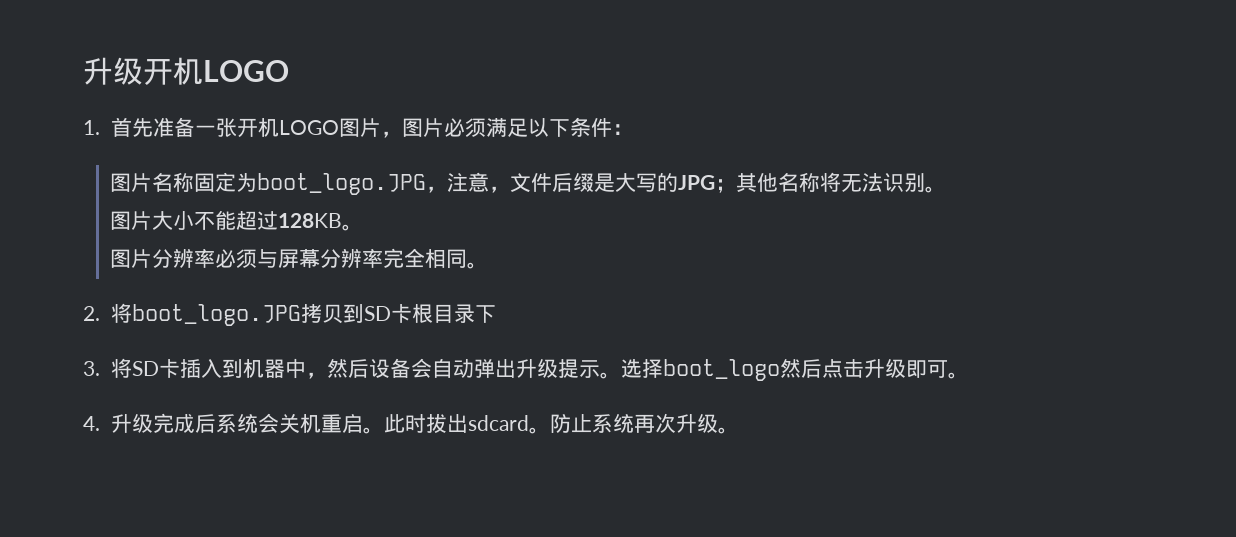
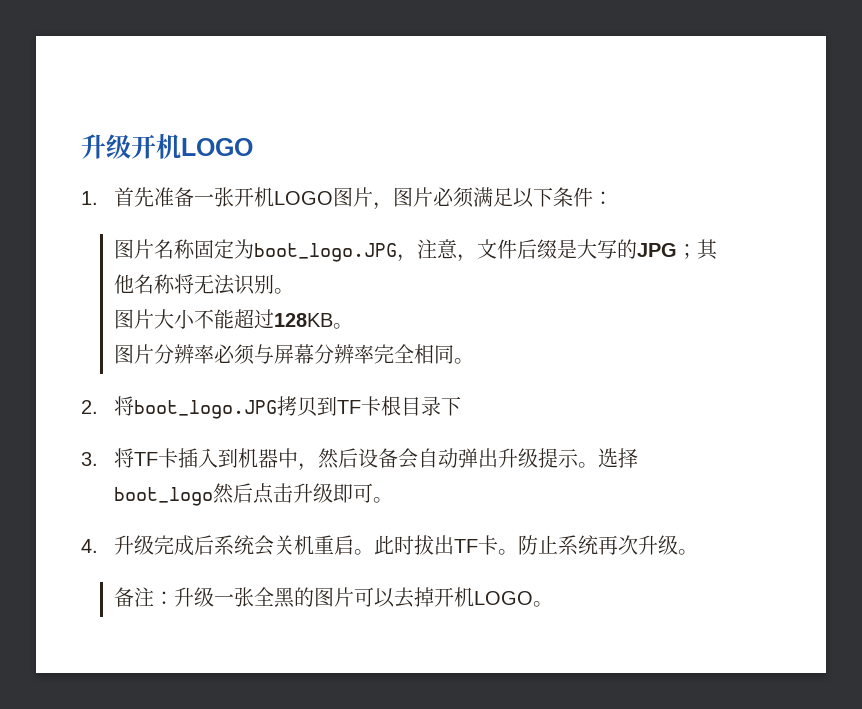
- 2.将boot_logo.JPG拷贝到SD卡根目录下
+ 2.将boot_logo.JPG拷贝到TF卡根目录下
- 3.将SD卡插入到机器中，然后设备会自动弹出升级提示。
+ 3.将TF卡插入到机器中，然后设备会自动弹出升级提示。
- 此时拔出sdcard。
+ 此时拔出TF卡。
+ 备注：升级一张全黑的图片可以去掉开机LOGO。

